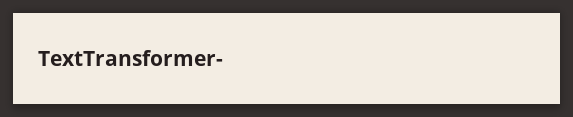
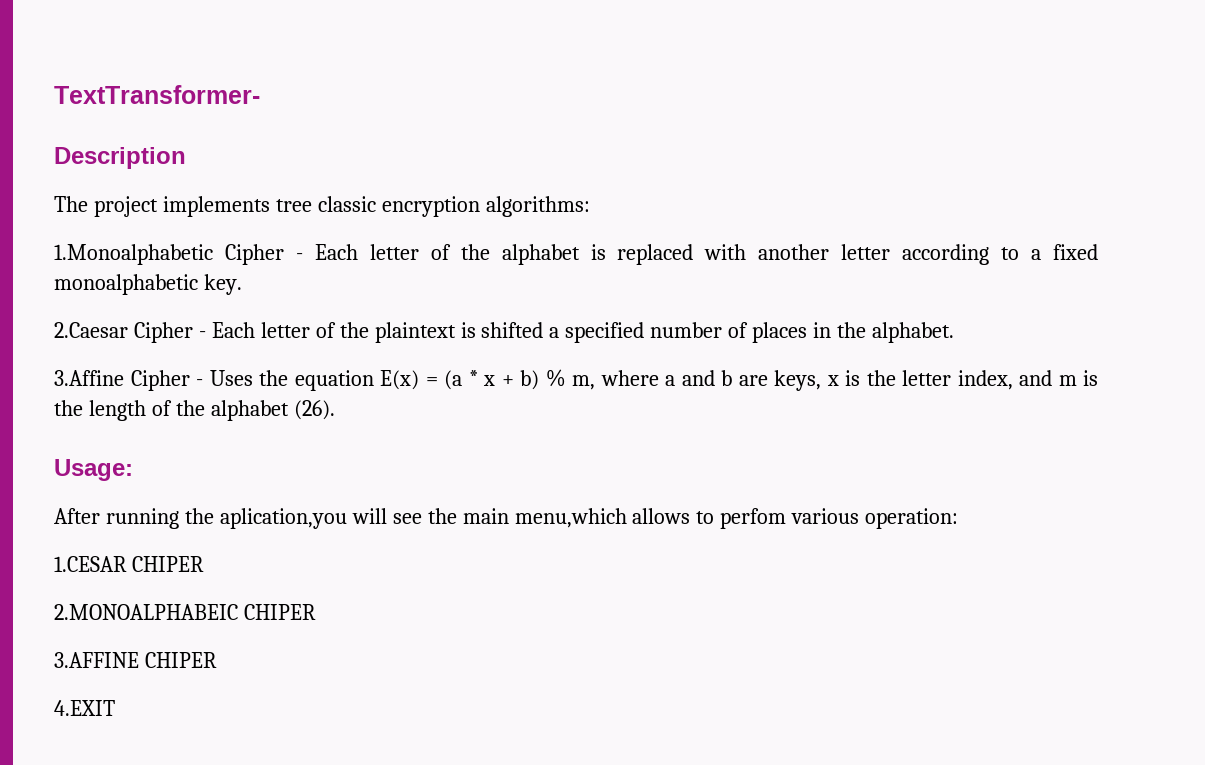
+ Description
+ The project implements tree classic encryption algorithms:
+ 1.Monoalphabetic Cipher - Each letter of the alphabet is replaced with another letter according to a fixed monoalphabetic key.
+ 2.Caesar Cipher - Each letter of the plaintext is shifted a specified number of places in the alphabet.
+ 3.Affine Cipher - Uses the equation E(x) = (a * x + b) % m, where a and b are keys, x is the letter index, and m is the length of the alphabet (26).
+ Usage:
+ After running the aplication,you will see the main menu,which allows to perfom various operation:
+ 1.CESAR CHIPER
+ 2.MONOALPHABEIC CHIPER
+ 3.AFFINE CHIPER
+ 4.EXIT

